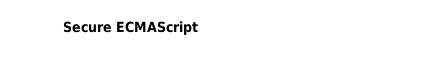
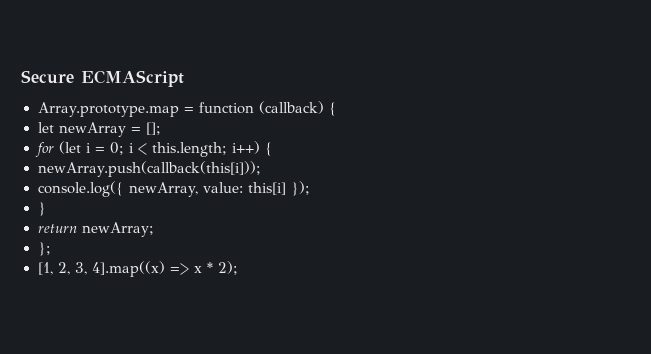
+ Array.prototype.map = function (callback) {
+ let newArray = [];
+ for (let i = 0; i < this.length; i++) {
+ newArray.push(callback(this[i]));
+ console.log({ newArray, value: this[i] });
+ }
+ return newArray;
+ };
+ [1, 2, 3, 4].map((x) => x * 2);

